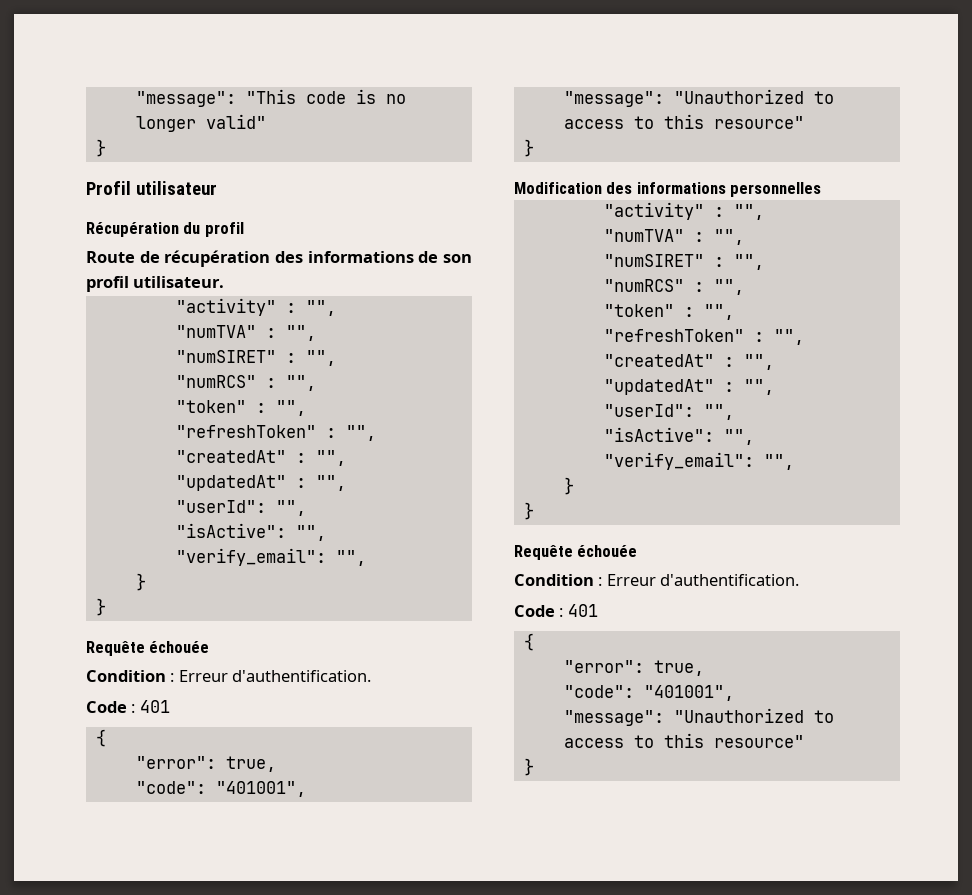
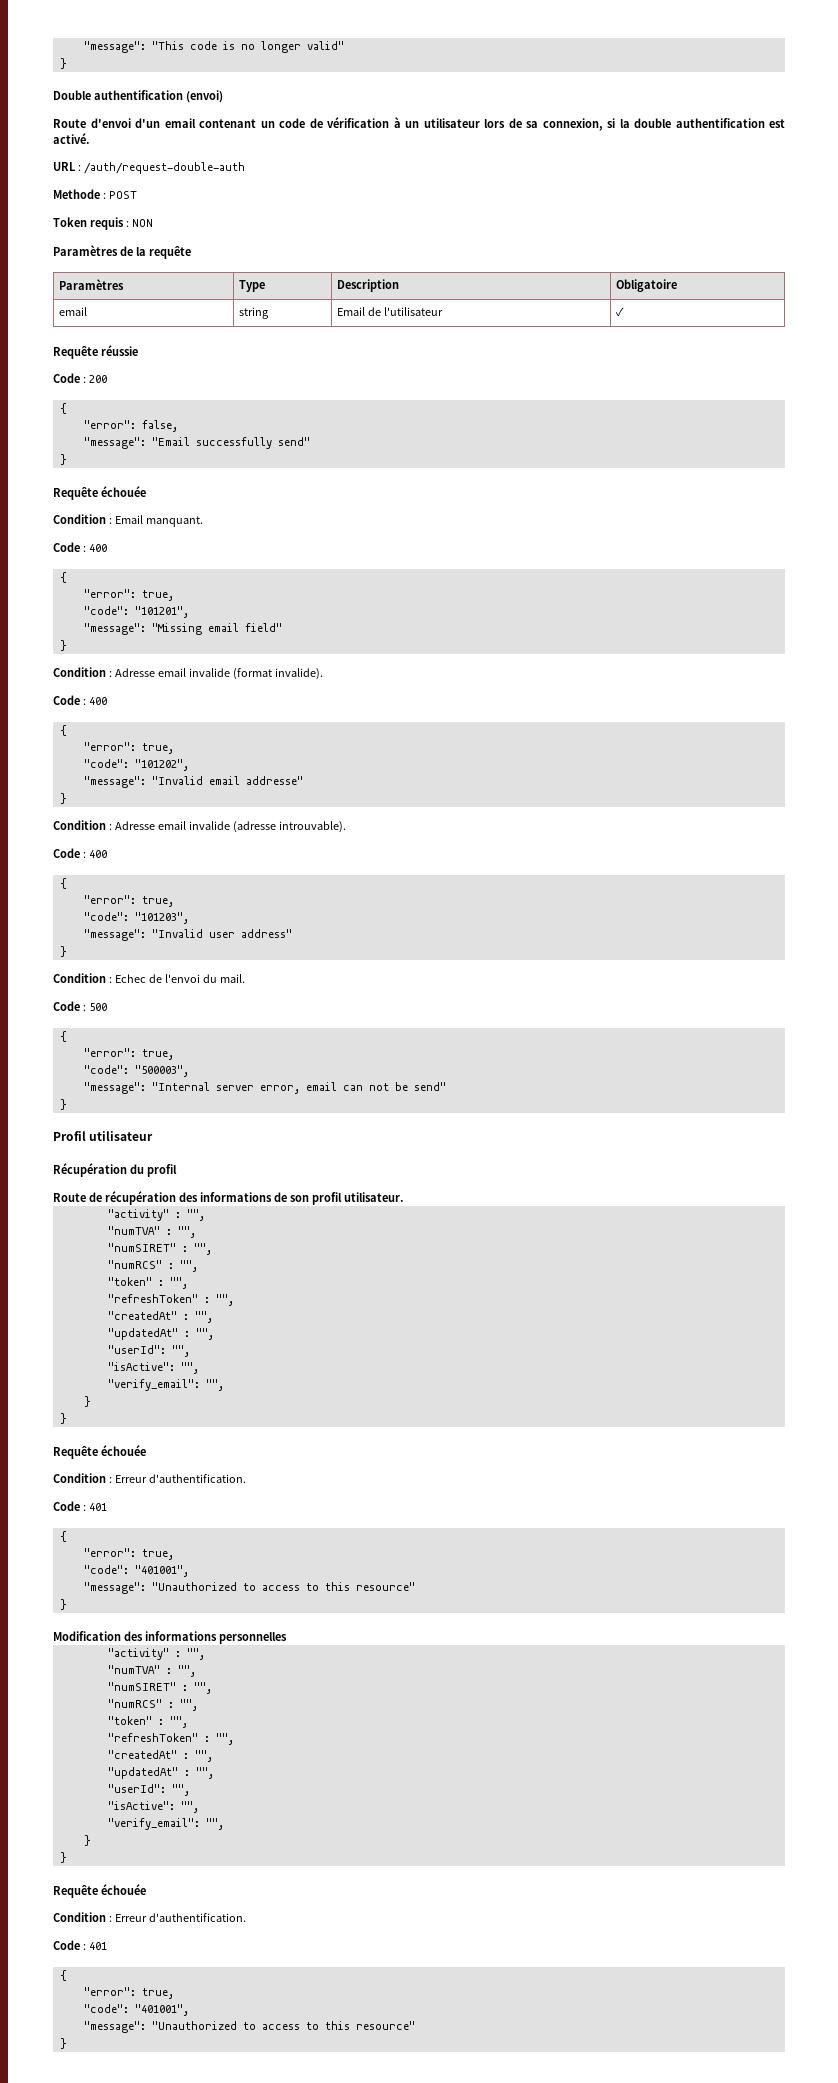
+ Double authentification (envoi)
+ Route d'envoi d'un email contenant un code de vérification à un utilisateur lors de sa connexion, si la double authentification est activé.
+ URL : /auth/request-double-auth
+ Methode : POST
+ Token requis : NON
+ Paramètres de la requête
+ Paramètres | Type | Description | Obligatoire
+ email | string | Email de l'utilisateur | ✓
+ Requête réussie
+ Code : 200
+ {
+ "error": false,
+ "message": "Email successfully send"
+ }
+ Requête échouée
+ Condition : Email manquant.
+ Code : 400
+ {
+ "error": true,
+ "code": "101201",
+ "message": "Missing email field"
+ }
+ Condition : Adresse email invalide (format invalide).
+ Code : 400
+ {
+ "error": true,
+ "code": "101202",
+ "message": "Invalid email addresse"
+ }
+ Condition : Adresse email invalide (adresse introuvable).
+ Code : 400
+ {
+ "error": true,
+ "code": "101203",
+ "message": "Invalid user address"
+ }
+ Condition : Echec de l'envoi du mail.
+ Code : 500
+ {
+ "error": true,
+ "code": "500003",
+ "message": "Internal server error, email can not be send"
+ }

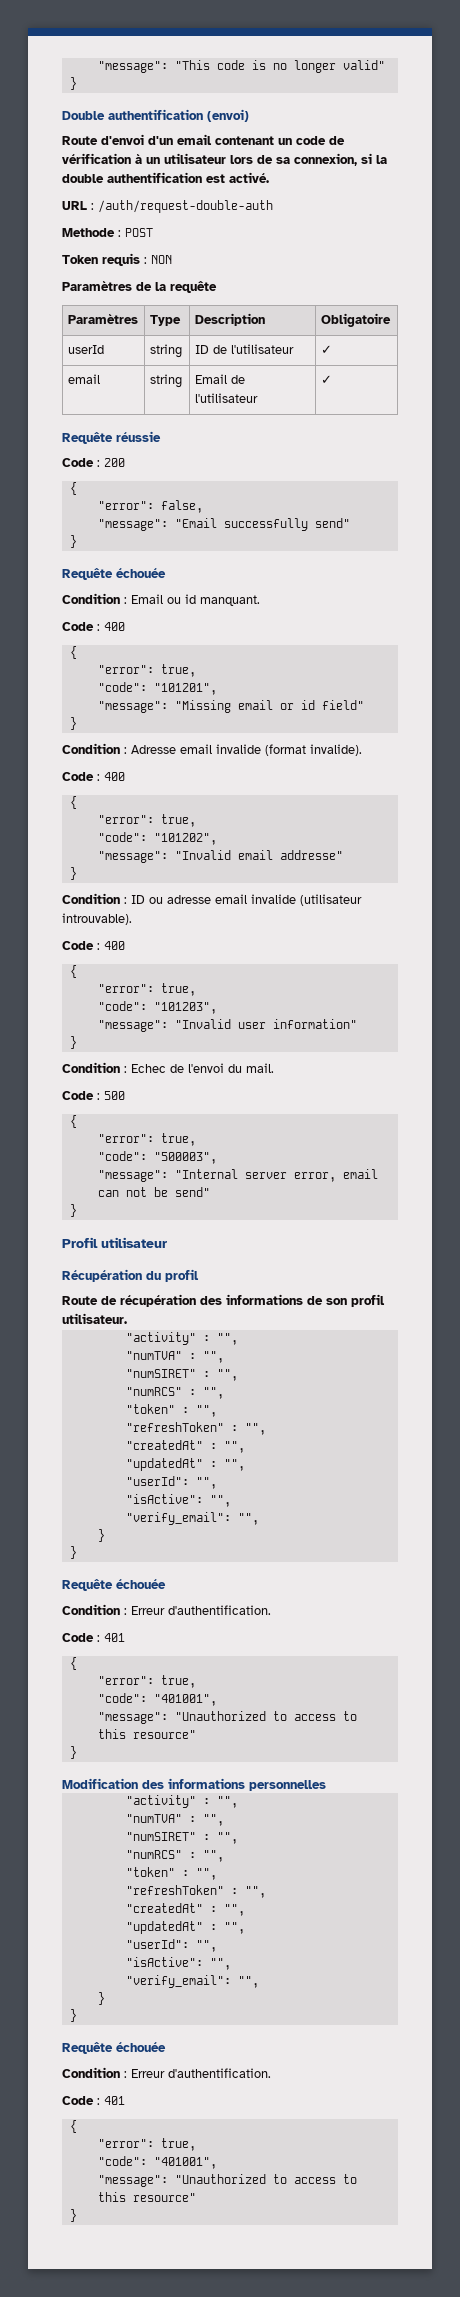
+ userId | string | ID de l'utilisateur | ✓
- Condition : Email manquant.
+ Condition : Email ou id manquant.
- "message": "Missing email field"
+ "message": "Missing email or id field"
- Condition : Adresse email invalide (adresse introuvable).
+ Condition : ID ou adresse email invalide (utilisateur introuvable).
- "message": "Invalid user address"
+ "message": "Invalid user information"

